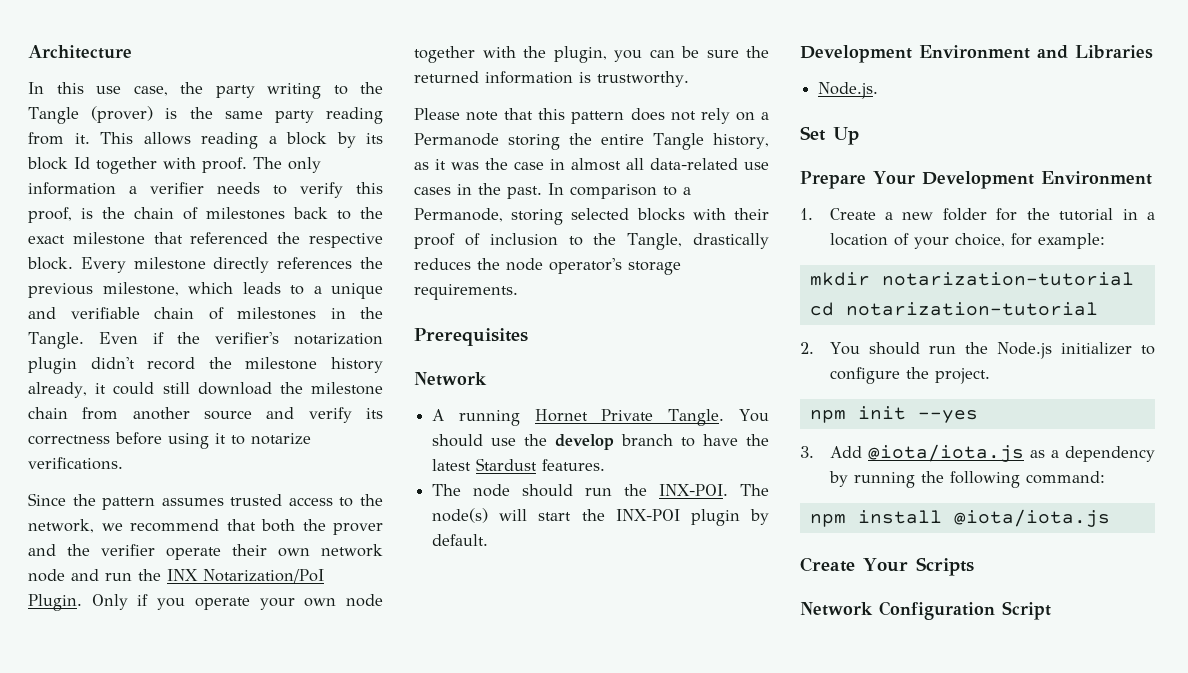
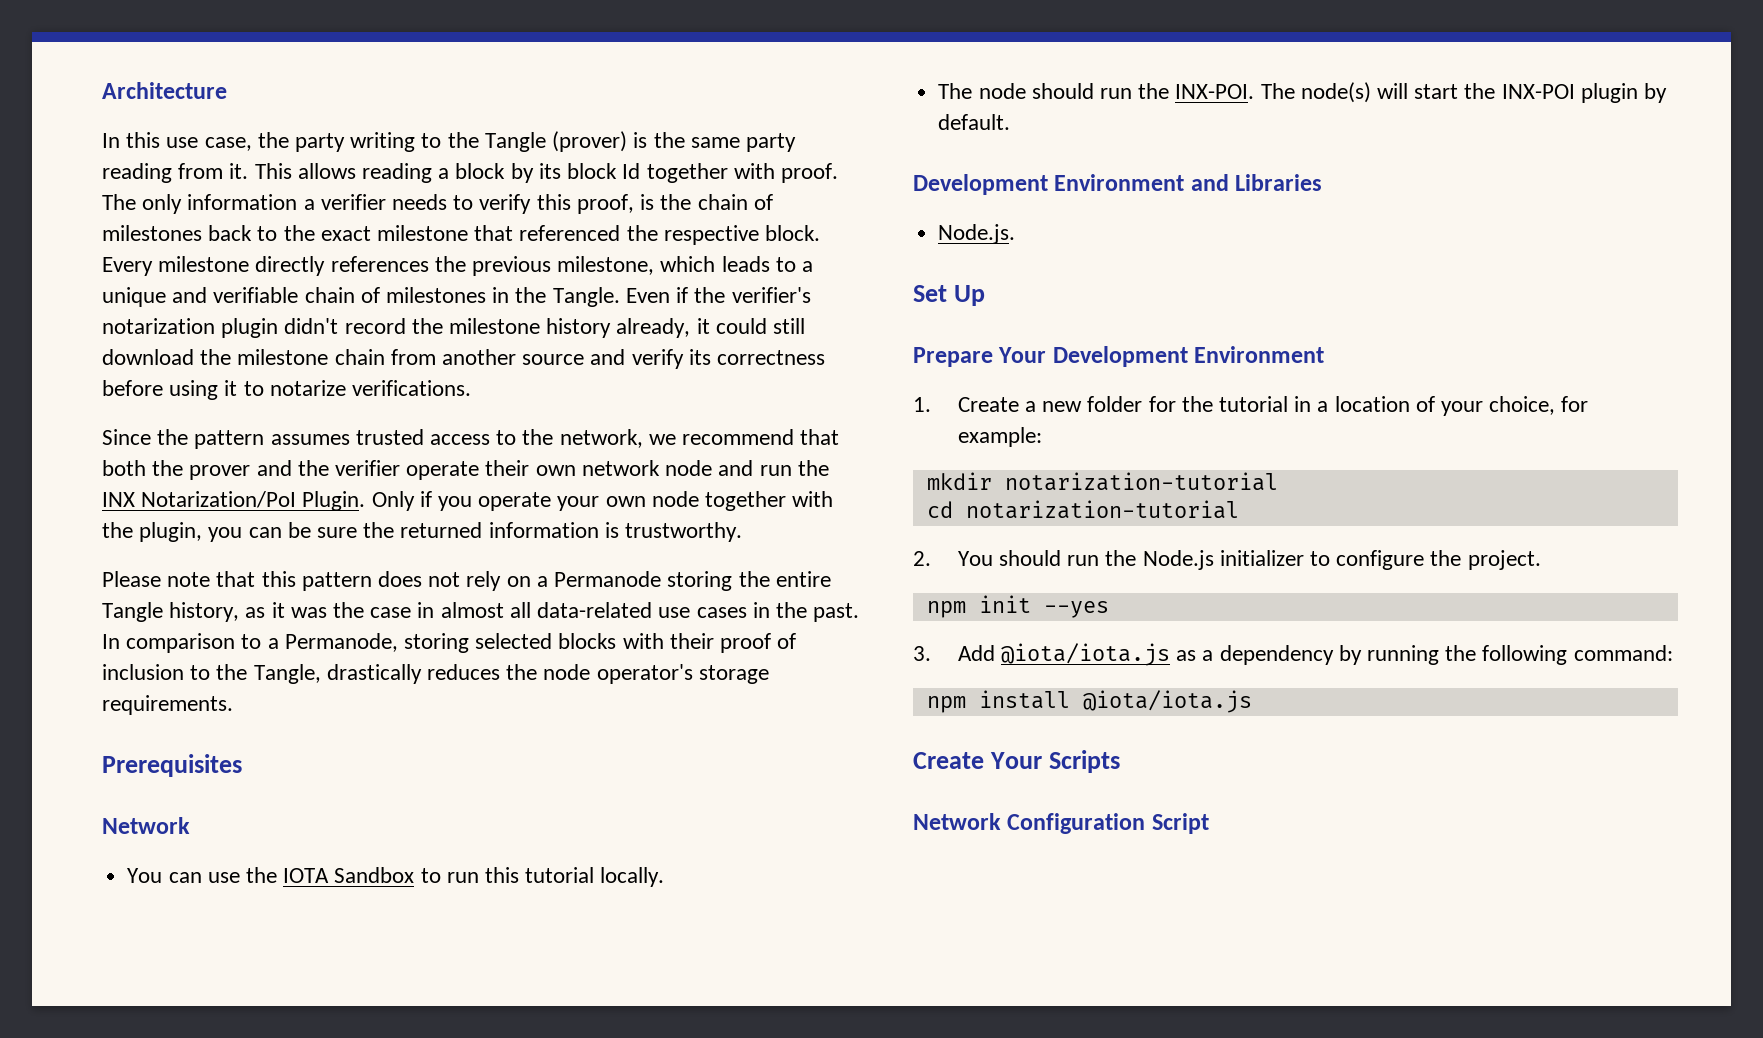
- A running Hornet Private Tangle. You should use the develop branch to have the latest Stardust features.
+ You can use the IOTA Sandbox to run this tutorial locally.

